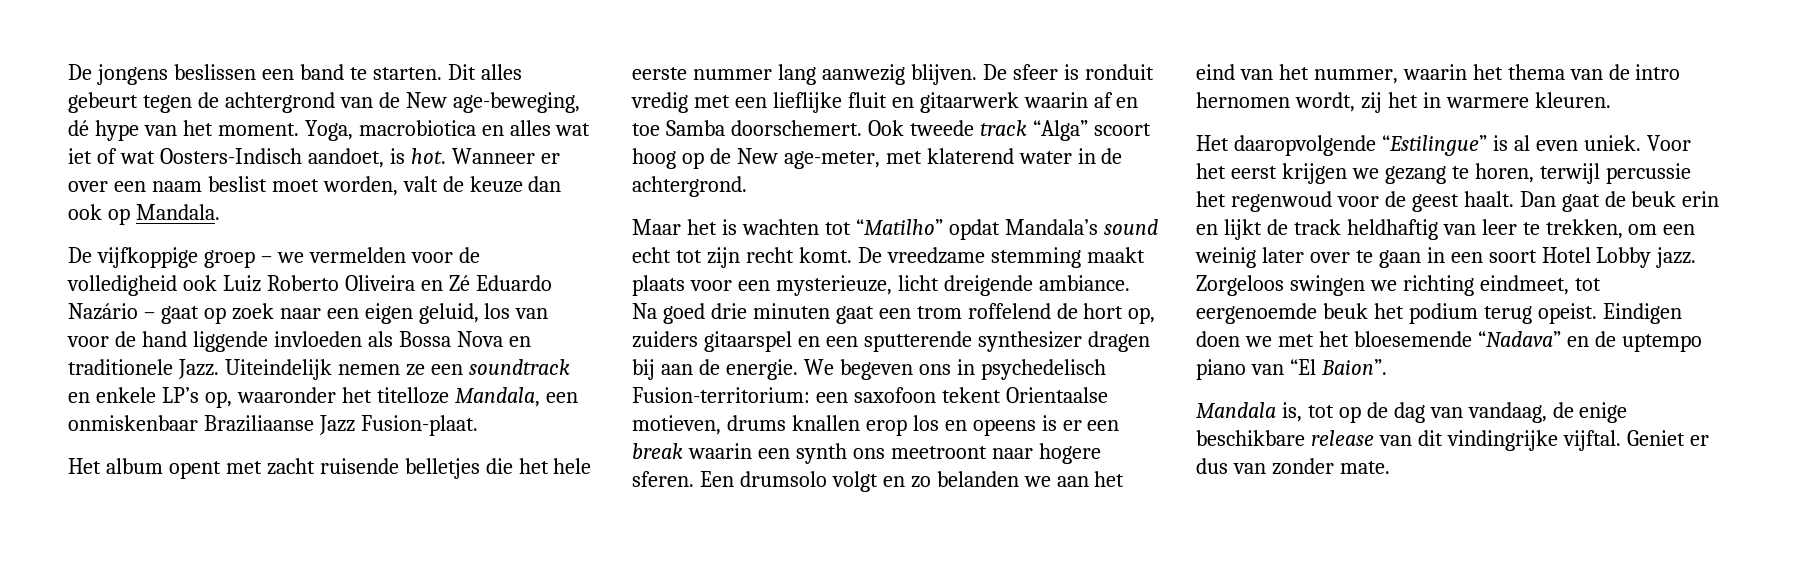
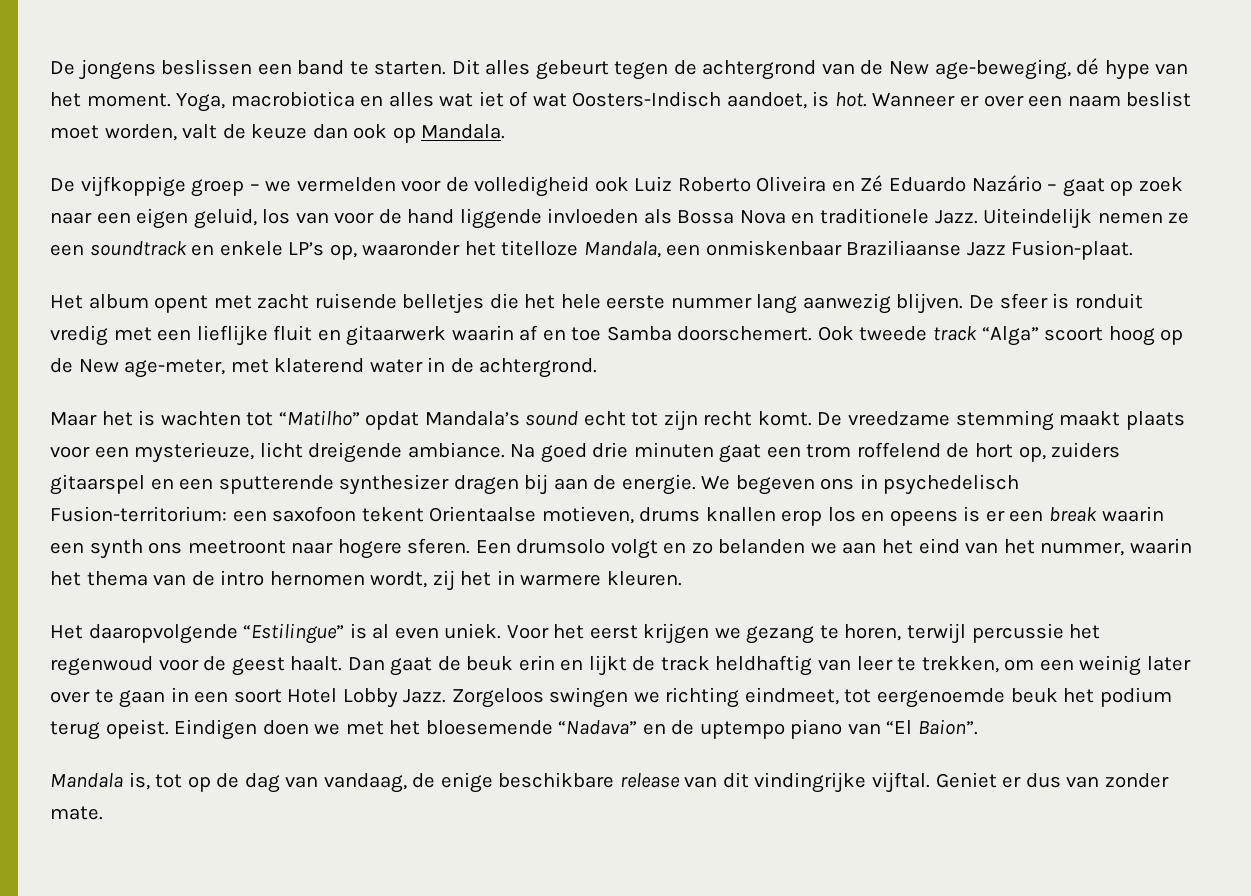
- Dan gaat de beuk erin en lijkt de track heldhaftig van leer te trekken, om een weinig later over te gaan in een soort Hotel Lobby jazz.
+ Dan gaat de beuk erin en lijkt de track heldhaftig van leer te trekken, om een weinig later over te gaan in een soort Hotel Lobby Jazz.

